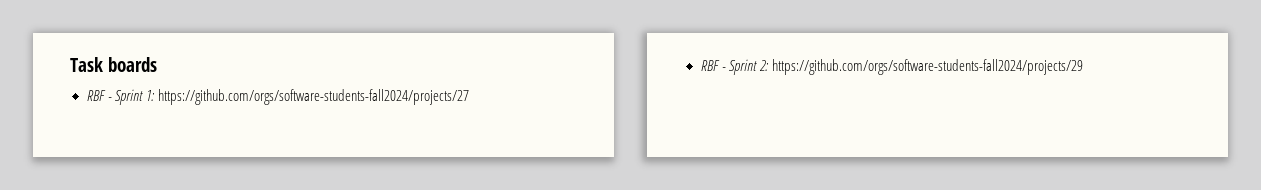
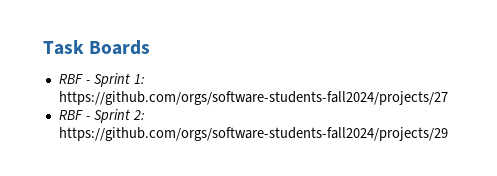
- Task boards
+ Task Boards

